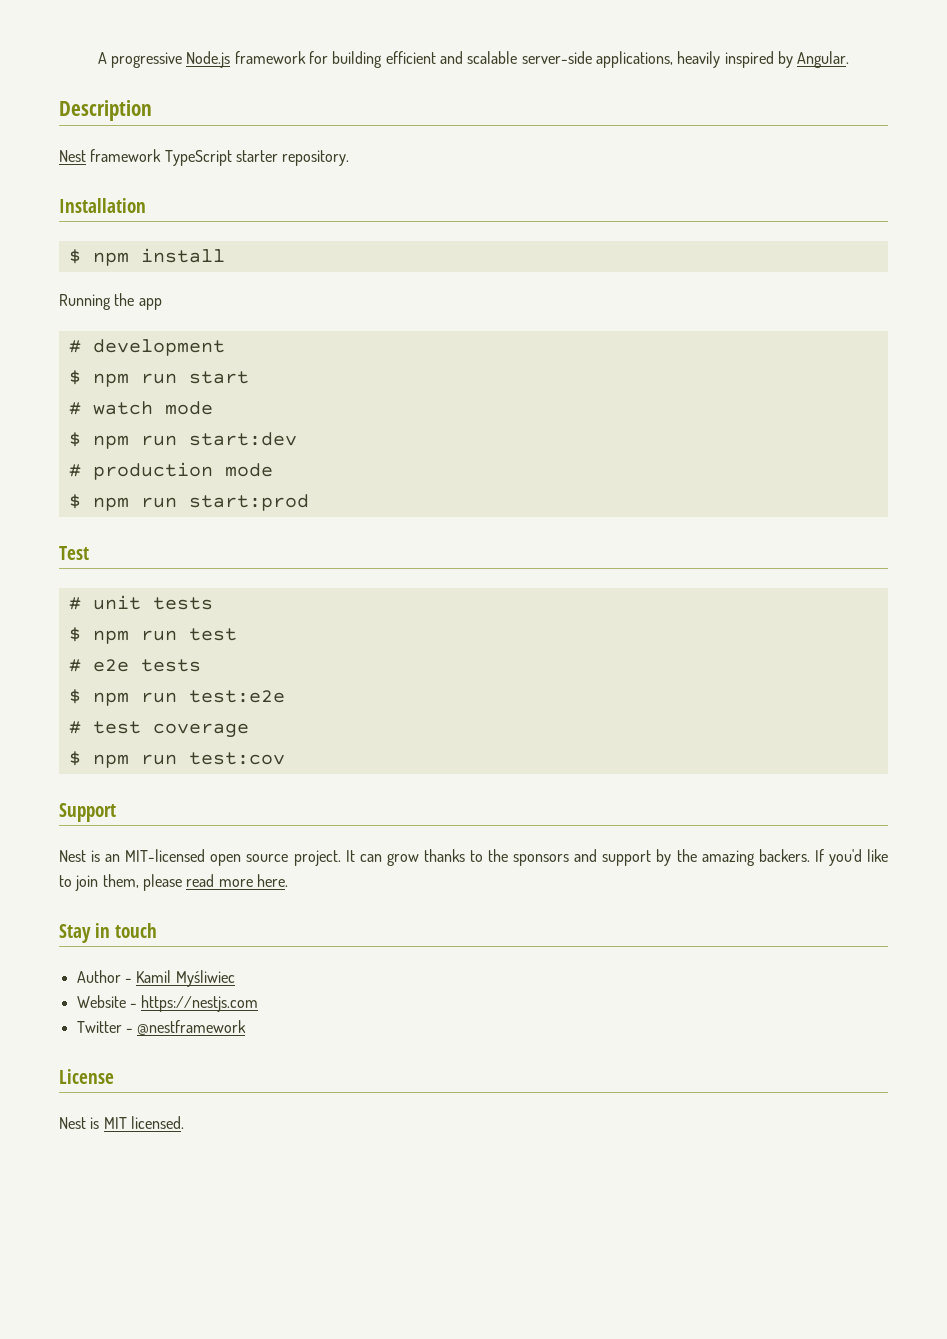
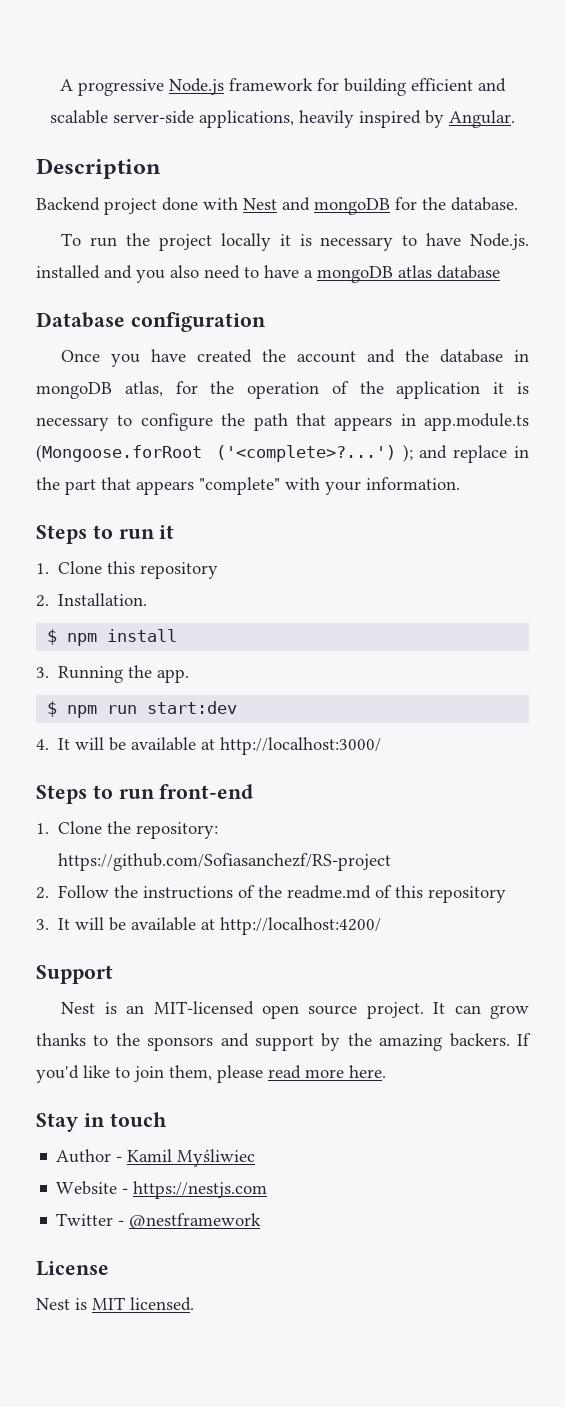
- Nest framework TypeScript starter repository.
- Installation
+ Backend project done with Nest and mongoDB for the database.
+ To run the project locally it is necessary to have Node.js. installed and you also need to have a mongoDB atlas database
+ Database configuration
+ Once you have created the account and the database in mongoDB atlas, for the operation of the application it is necessary to configure the path that appears in app.module.ts (Mongoose.forRoot ('<complete>?...') ); and replace in the part that appears "complete" with your information.
+ Steps to run it
+ 1. Clone this repository
+ 2. Installation.
- Running the app
- # development
- $ npm run start
- # watch mode
+ 3. Running the app.
  $ npm run start:dev
- # production mode
- $ npm run start:prod
- Test
- # unit tests
- $ npm run test
- # e2e tests
- $ npm run test:e2e
- # test coverage
- $ npm run test:cov
+ 4. It will be available at http://localhost:3000/
+ Steps to run front-end
+ 1. Clone the repository: https://github.com/Sofiasanchezf/RS-project
+ 2. Follow the instructions of the readme.md of this repository
+ 3. It will be available at http://localhost:4200/

